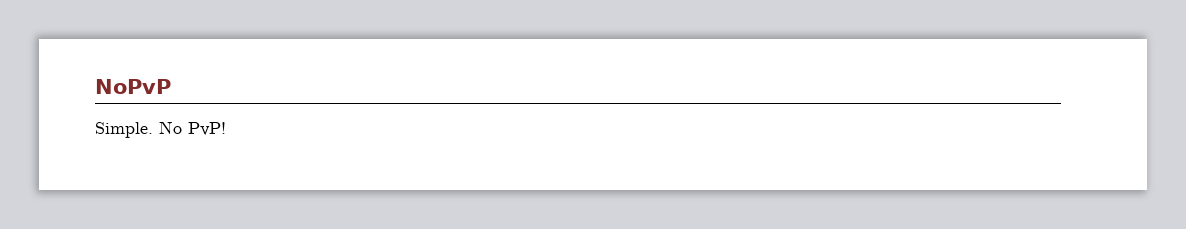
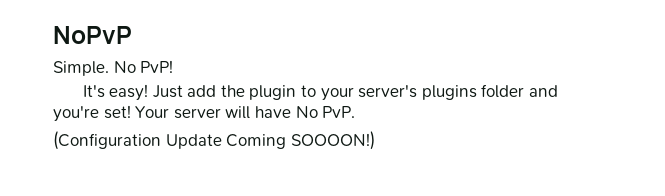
+ It's easy! Just add the plugin to your server's plugins folder and you're set! Your server will have No PvP.
+ (Configuration Update Coming SOOOON!)

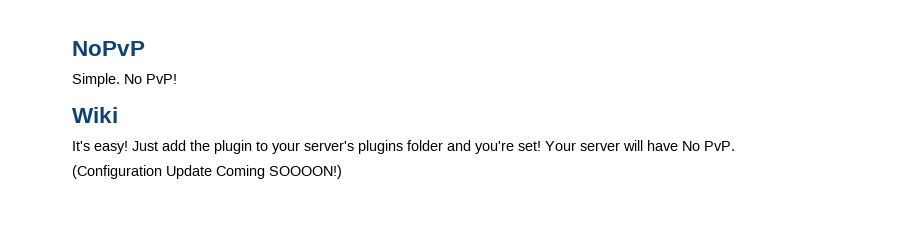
+ Wiki

